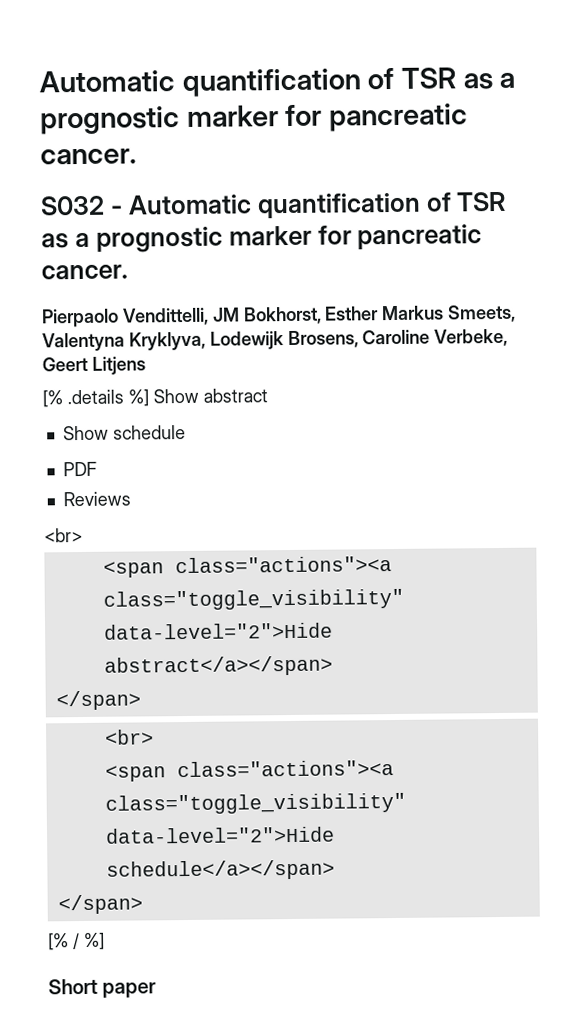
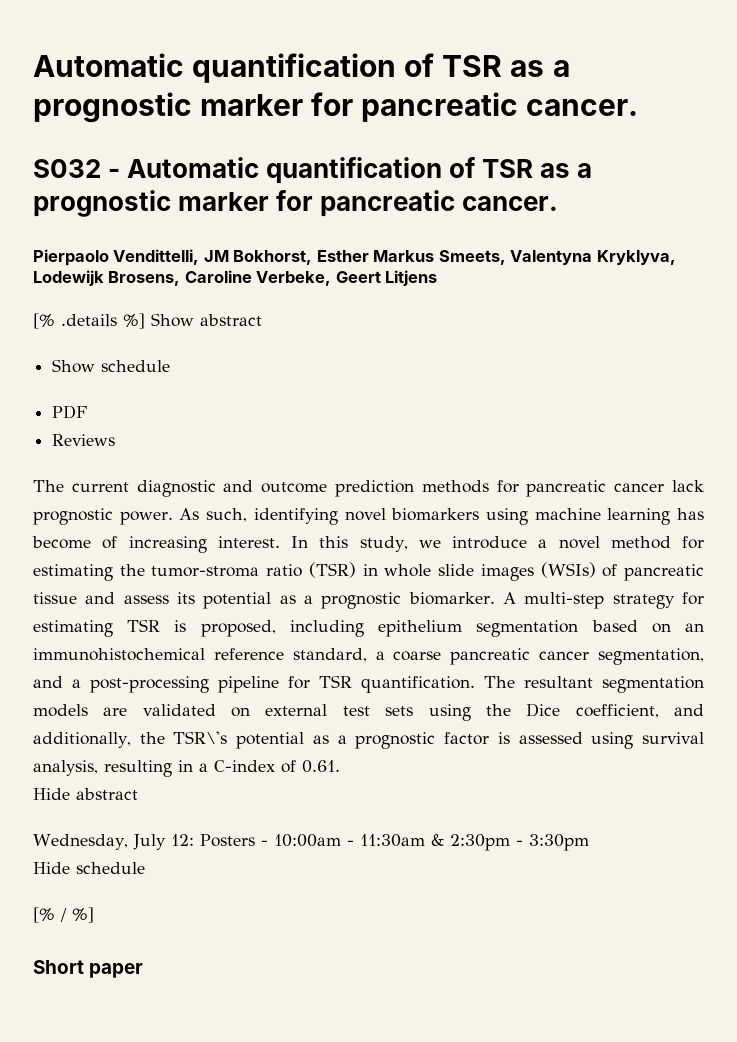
  Reviews
- <br>
- <span class="actions"><a class="toggle_visibility" data-level="2">Hide abstract</a></span>
- </span>
- <br>
- <span class="actions"><a class="toggle_visibility" data-level="2">Hide schedule</a></span>
- </span>
+ The current diagnostic and outcome prediction methods for pancreatic cancer lack prognostic power. As such, identifying novel biomarkers using machine learning has become of increasing interest. In this study, we introduce a novel method for estimating the tumor-stroma ratio (TSR) in whole slide images (WSIs) of pancreatic tissue and assess its potential as a prognostic biomarker. A multi-step strategy for estimating TSR is proposed, including epithelium segmentation based on an immunohistochemical reference standard, a coarse pancreatic cancer segmentation, and a post-processing pipeline for TSR quantification. The resultant segmentation models are validated on external test sets using the Dice coefficient, and additionally, the TSR\'s potential as a prognostic factor is assessed using survival analysis, resulting in a C-index of 0.61.
+ Hide abstract
+ Wednesday, July 12: Posters - 10:00am - 11:30am & 2:30pm - 3:30pm
+ Hide schedule

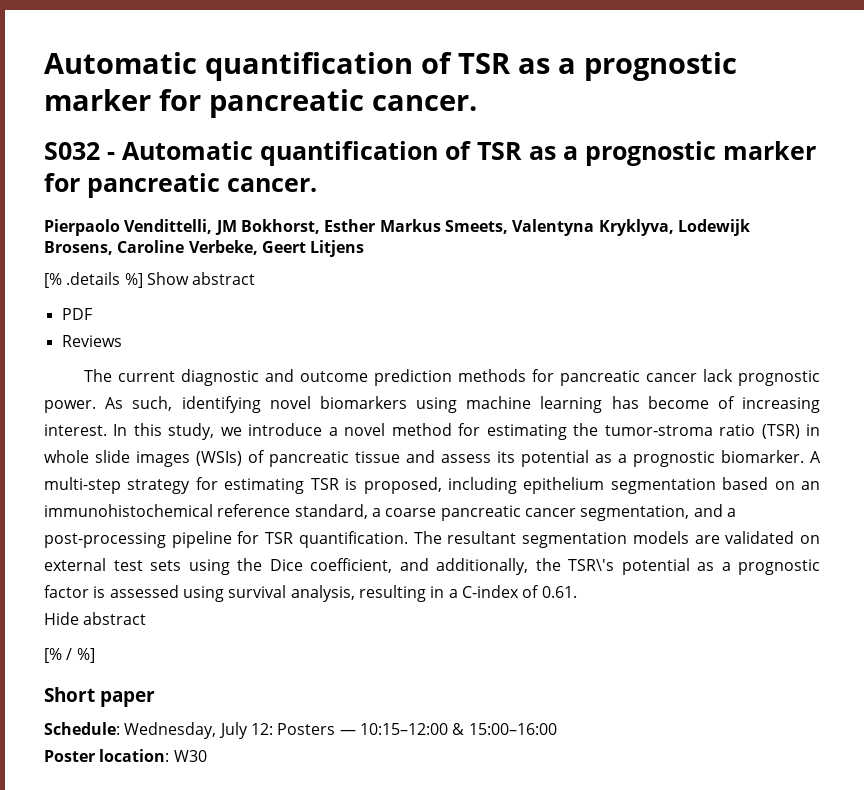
- Show schedule
- Wednesday, July 12: Posters - 10:00am - 11:30am & 2:30pm - 3:30pm
- Hide schedule
+ Schedule: Wednesday, July 12: Posters — 10:15–12:00 & 15:00–16:00
+ Poster location: W30

